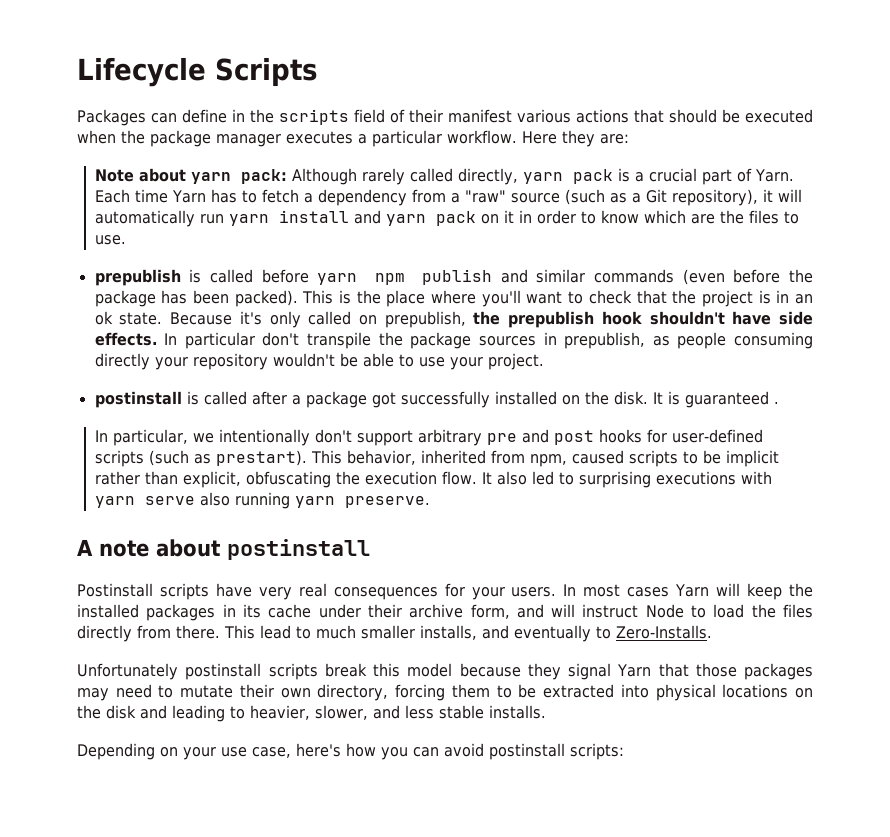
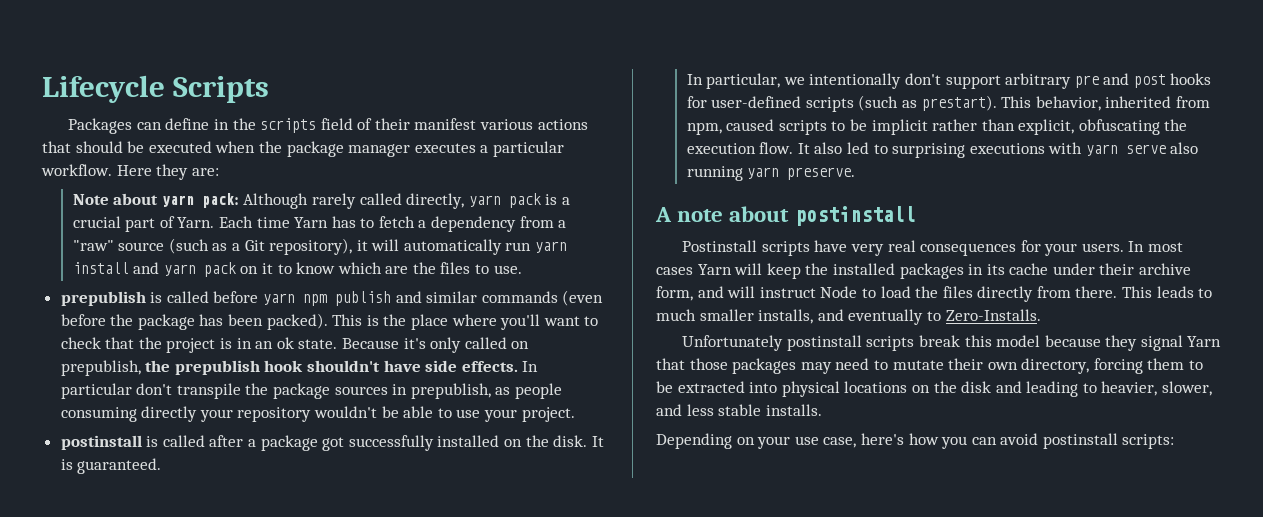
- Each time Yarn has to fetch a dependency from a "raw" source (such as a Git repository), it will automatically run yarn install and yarn pack on it in order to know which are the files to use.
+ Each time Yarn has to fetch a dependency from a "raw" source (such as a Git repository), it will automatically run yarn install and yarn pack on it to know which are the files to use.
- It is guaranteed .
+ It is guaranteed.
- This lead to much smaller installs, and eventually to Zero-Installs.
+ This leads to much smaller installs, and eventually to Zero-Installs.

